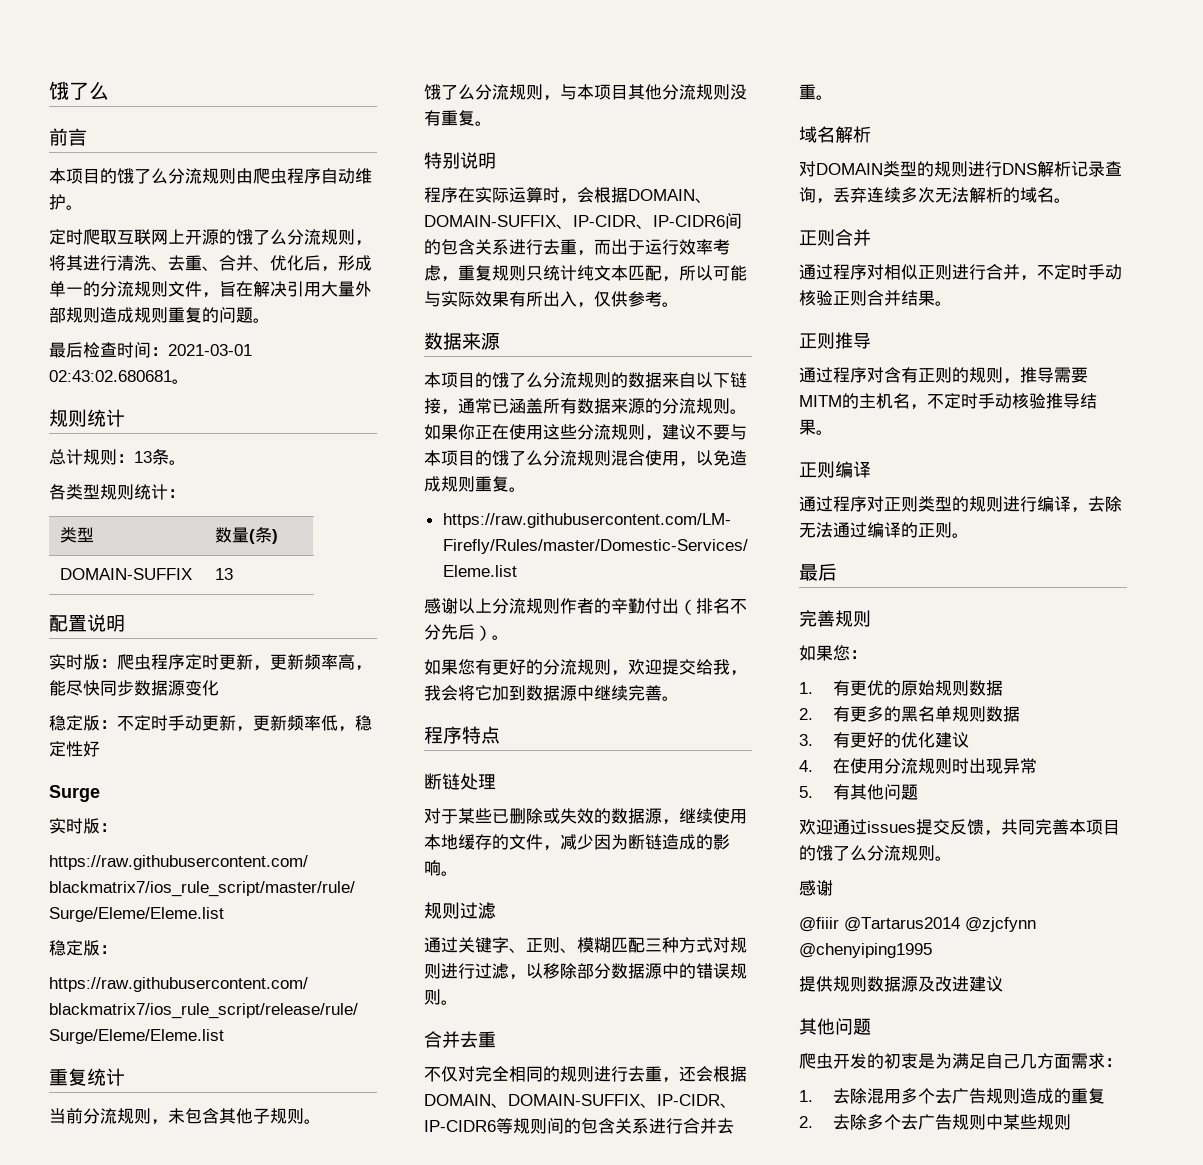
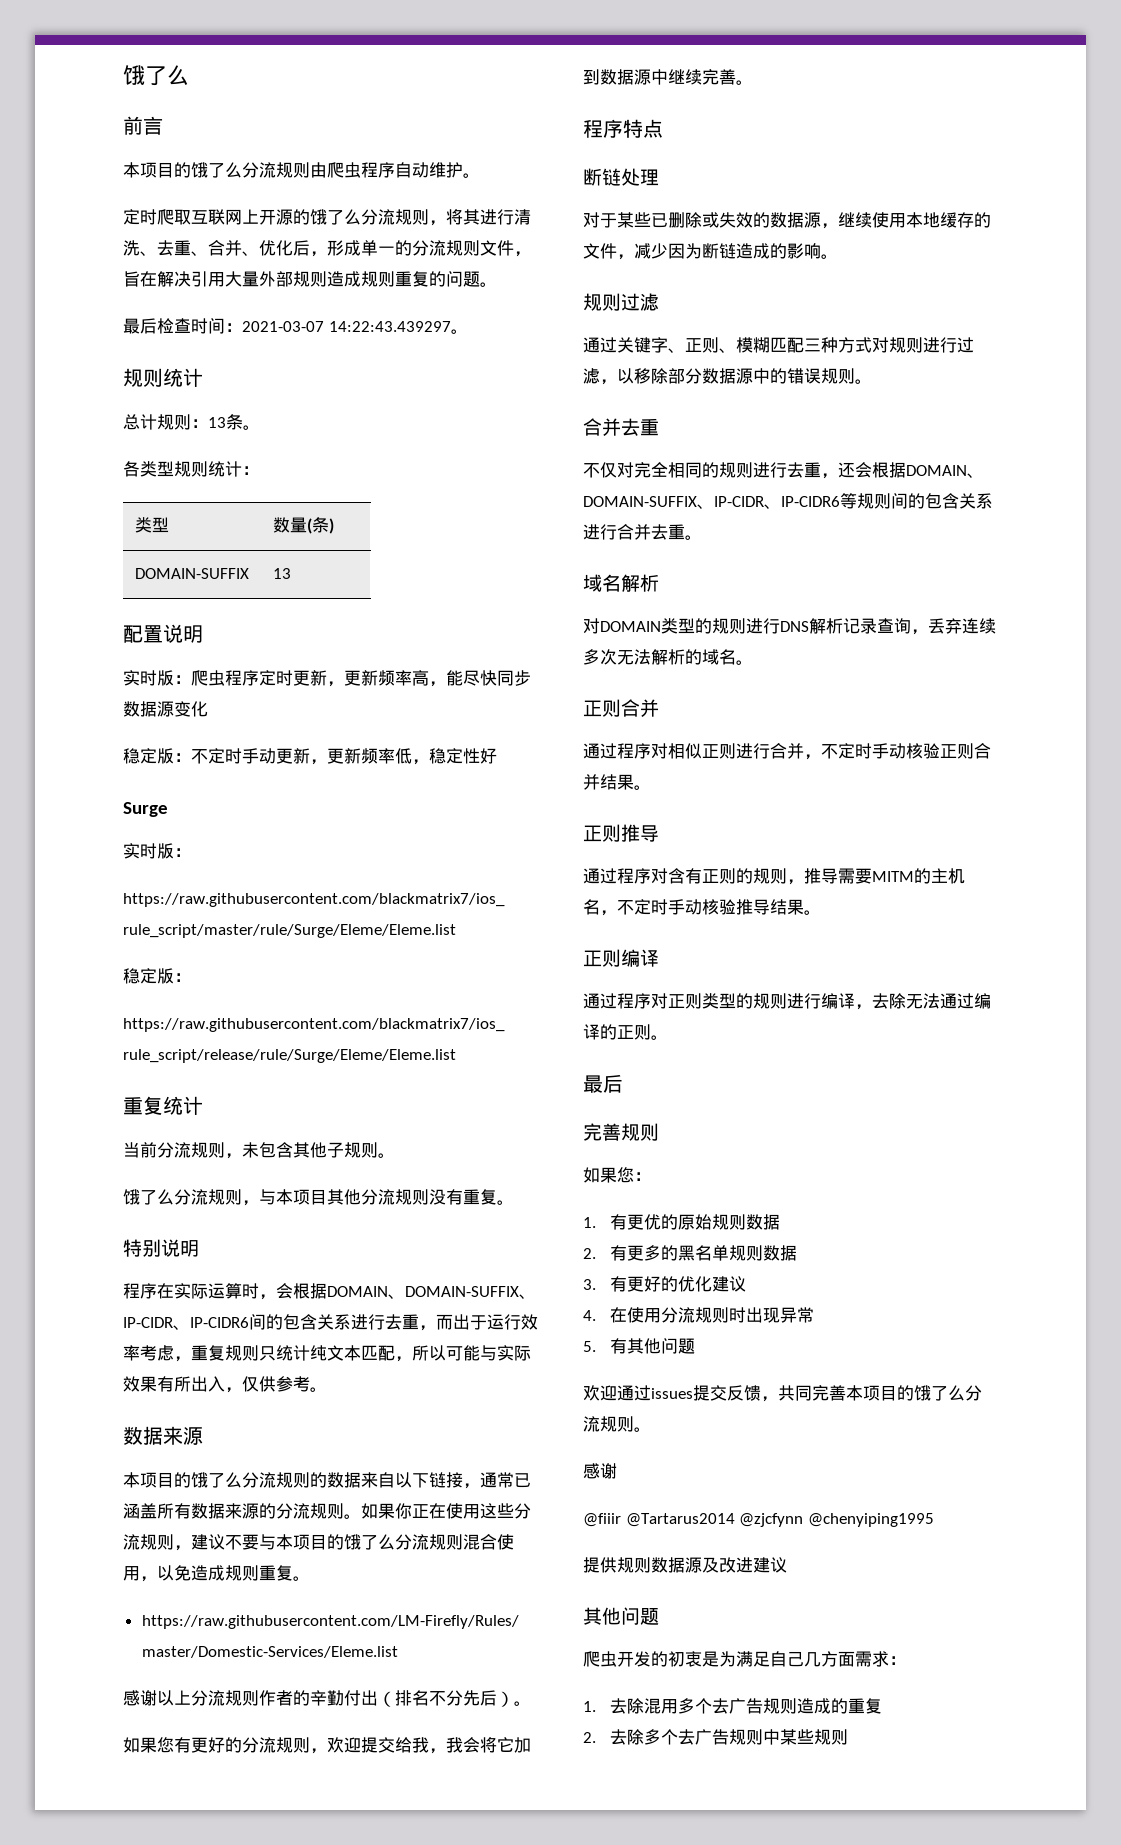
- 最后检查时间：2021-03-01 02:43:02.680681。
+ 最后检查时间：2021-03-07 14:22:43.439297。

